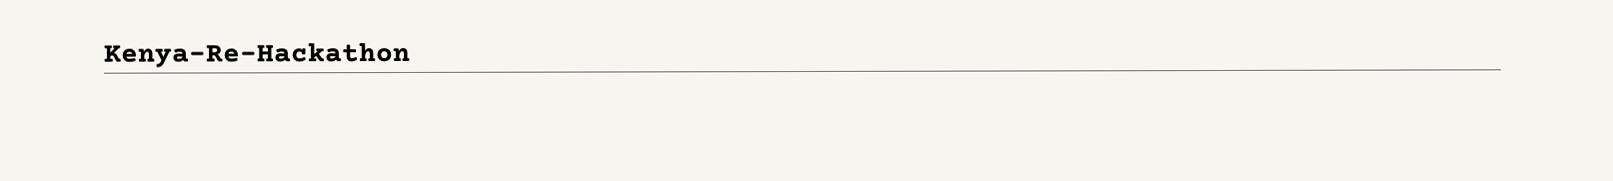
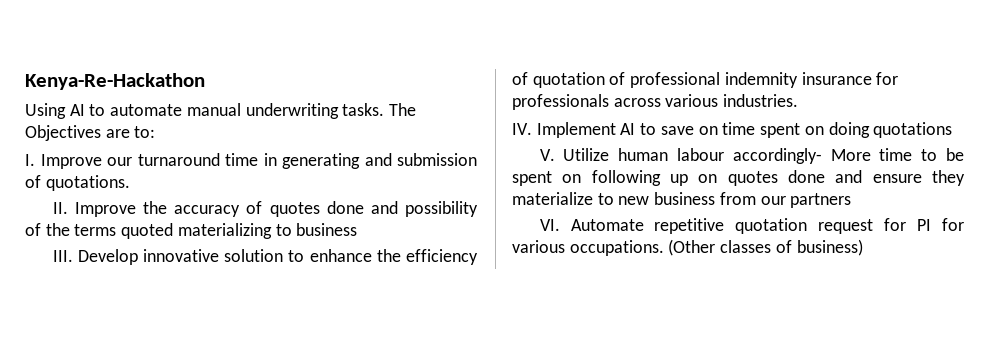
+ Using AI to automate manual underwriting tasks. The Objectives are to:
+ I. Improve our turnaround time in generating and submission of quotations.
+ II. Improve the accuracy of quotes done and possibility of the terms quoted materializing to business
+ III. Develop innovative solution to enhance the efficiency of quotation of professional indemnity insurance for professionals across various industries.
+ IV. Implement AI to save on time spent on doing quotations
+ V. Utilize human labour accordingly- More time to be spent on following up on quotes done and ensure they materialize to new business from our partners
+ VI. Automate repetitive quotation request for PI for various occupations. (Other classes of business)

